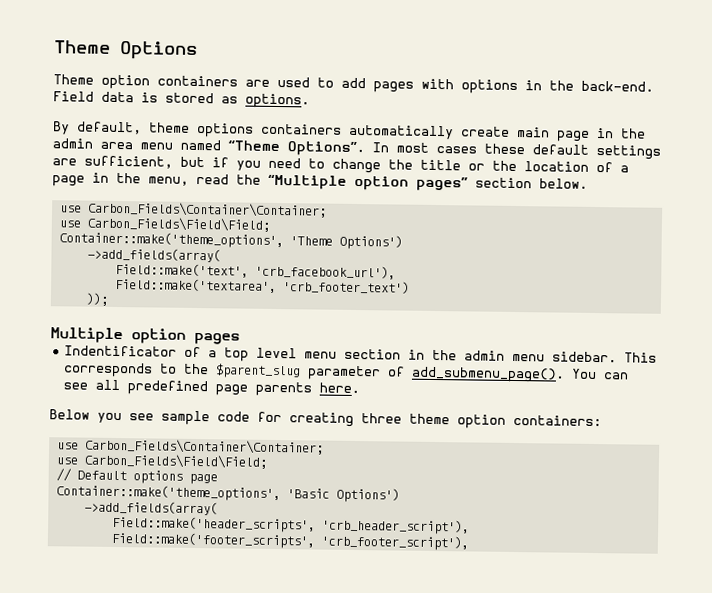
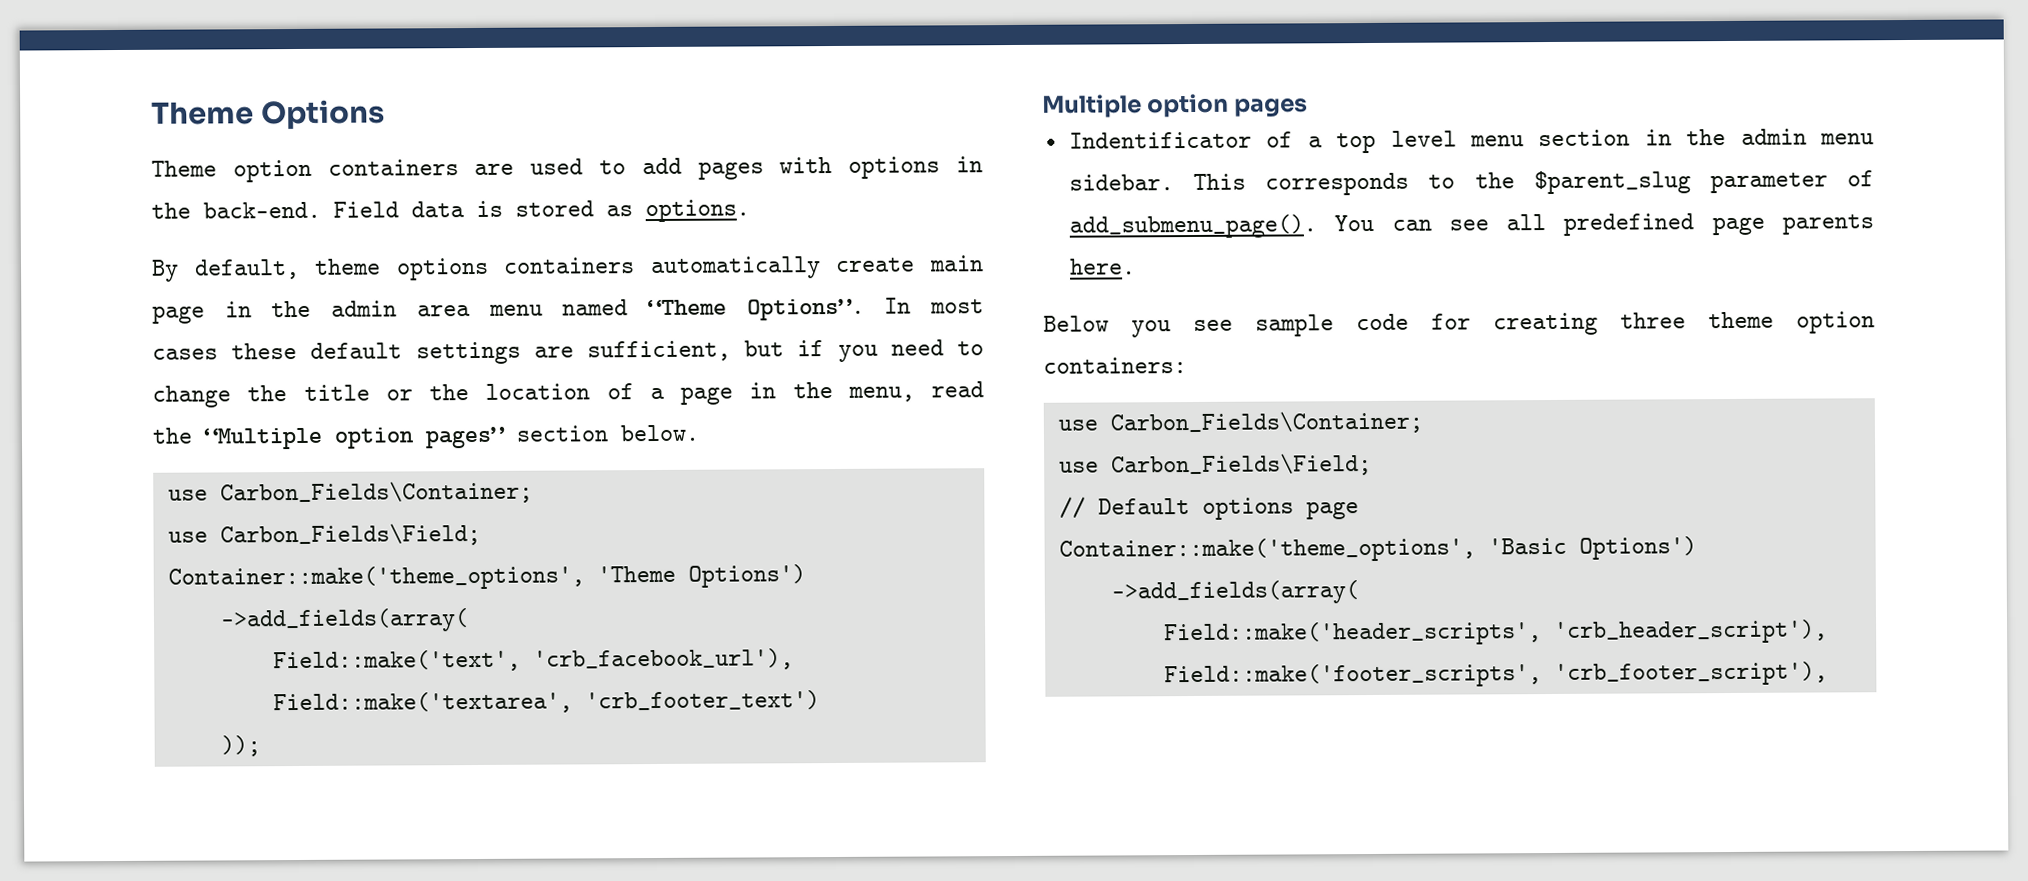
  In most cases these default settings are sufficient, but if you need to change the title or the location of a page in the menu, read the “Multiple option pages” section below.
- use Carbon_Fields\Container\Container;
- use Carbon_Fields\Field\Field;
+ use Carbon_Fields\Container;
+ use Carbon_Fields\Field;
  Below you see sample code for creating three theme option containers:
- use Carbon_Fields\Container\Container;
- use Carbon_Fields\Field\Field;
+ use Carbon_Fields\Container;
+ use Carbon_Fields\Field;

